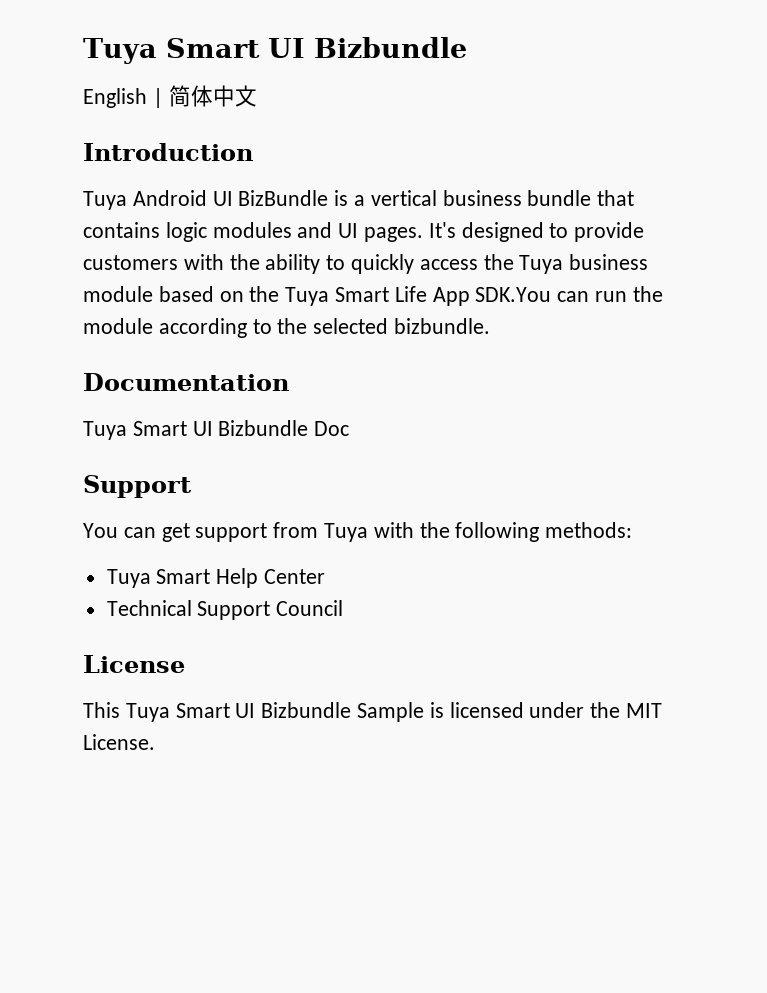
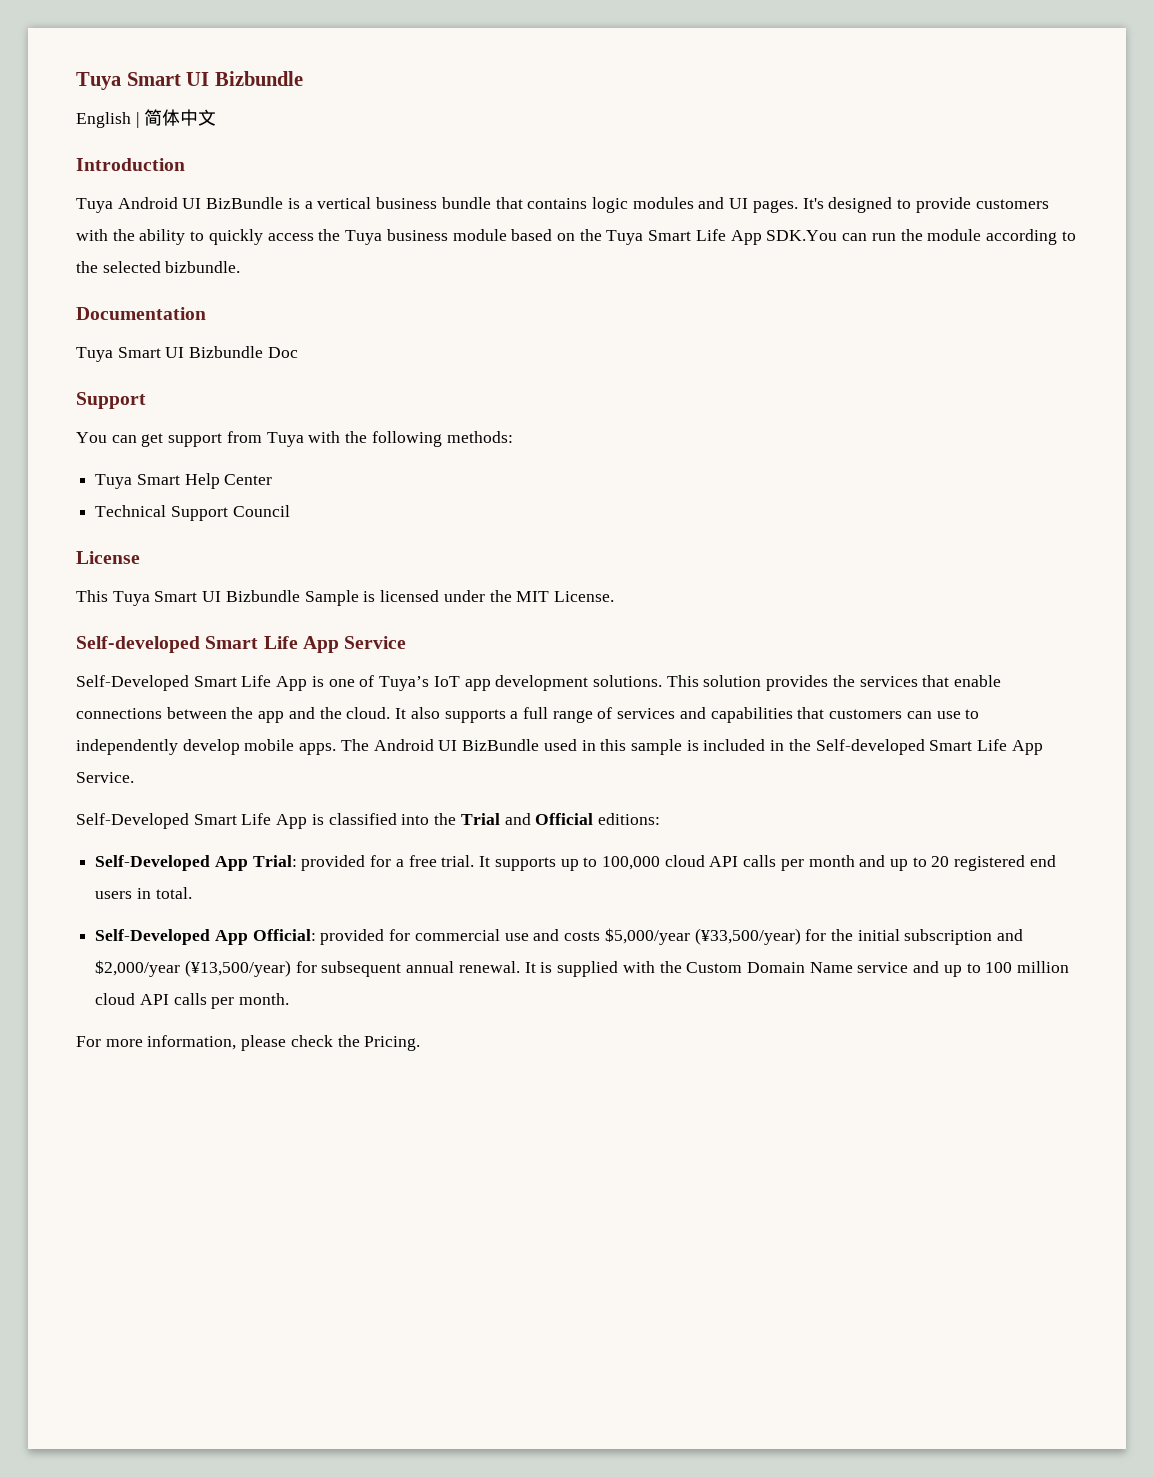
+ Self-developed Smart Life App Service
+ Self-Developed Smart Life App is one of Tuya’s IoT app development solutions. This solution provides the services that enable connections between the app and the cloud. It also supports a full range of services and capabilities that customers can use to independently develop mobile apps. The Android UI BizBundle used in this sample is included in the Self-developed Smart Life App Service.
+ Self-Developed Smart Life App is classified into the Trial and Official editions:
+ Self-Developed App Trial: provided for a free trial. It supports up to 100,000 cloud API calls per month and up to 20 registered end users in total.
+ Self-Developed App Official: provided for commercial use and costs $5,000/year (¥33,500/year) for the initial subscription and $2,000/year (¥13,500/year) for subsequent annual renewal. It is supplied with the Custom Domain Name service and up to 100 million cloud API calls per month.
+ For more information, please check the Pricing.

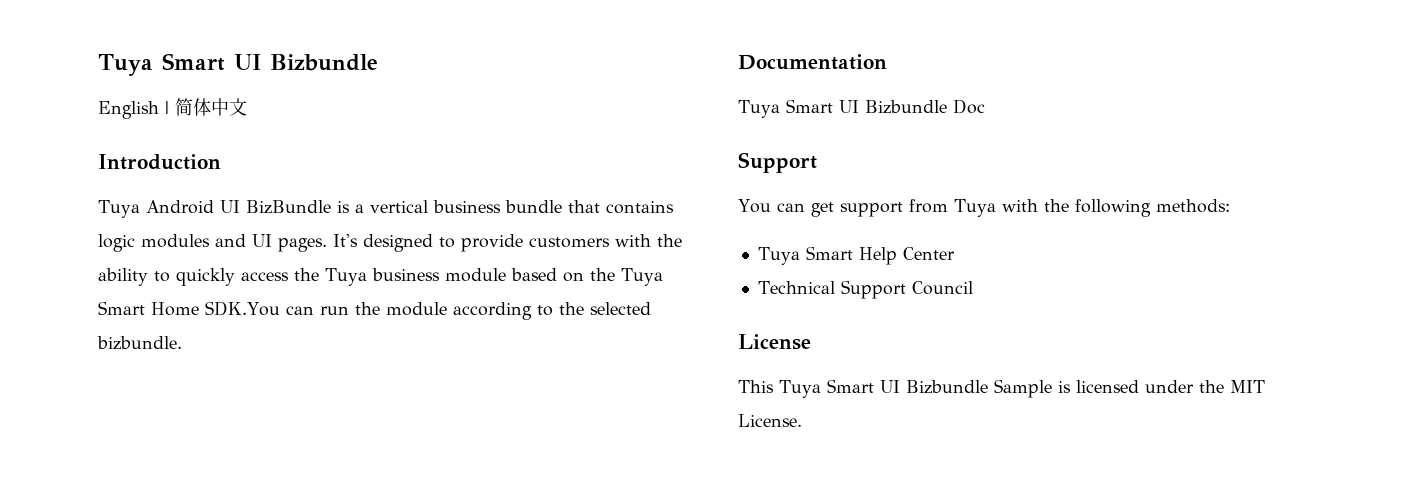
- It's designed to provide customers with the ability to quickly access the Tuya business module based on the Tuya Smart Life App SDK.You can run the module according to the selected bizbundle.
+ It's designed to provide customers with the ability to quickly access the Tuya business module based on the Tuya Smart Home SDK.You can run the module according to the selected bizbundle.
- Self-developed Smart Life App Service
- Self-Developed Smart Life App is one of Tuya’s IoT app development solutions. This solution provides the services that enable connections between the app and the cloud. It also supports a full range of services and capabilities that customers can use to independently develop mobile apps. The Android UI BizBundle used in this sample is included in the Self-developed Smart Life App Service.
- Self-Developed Smart Life App is classified into the Trial and Official editions:
- Self-Developed App Trial: provided for a free trial. It supports up to 100,000 cloud API calls per month and up to 20 registered end users in total.
- Self-Developed App Official: provided for commercial use and costs $5,000/year (¥33,500/year) for the initial subscription and $2,000/year (¥13,500/year) for subsequent annual renewal. It is supplied with the Custom Domain Name service and up to 100 million cloud API calls per month.
- For more information, please check the Pricing.

